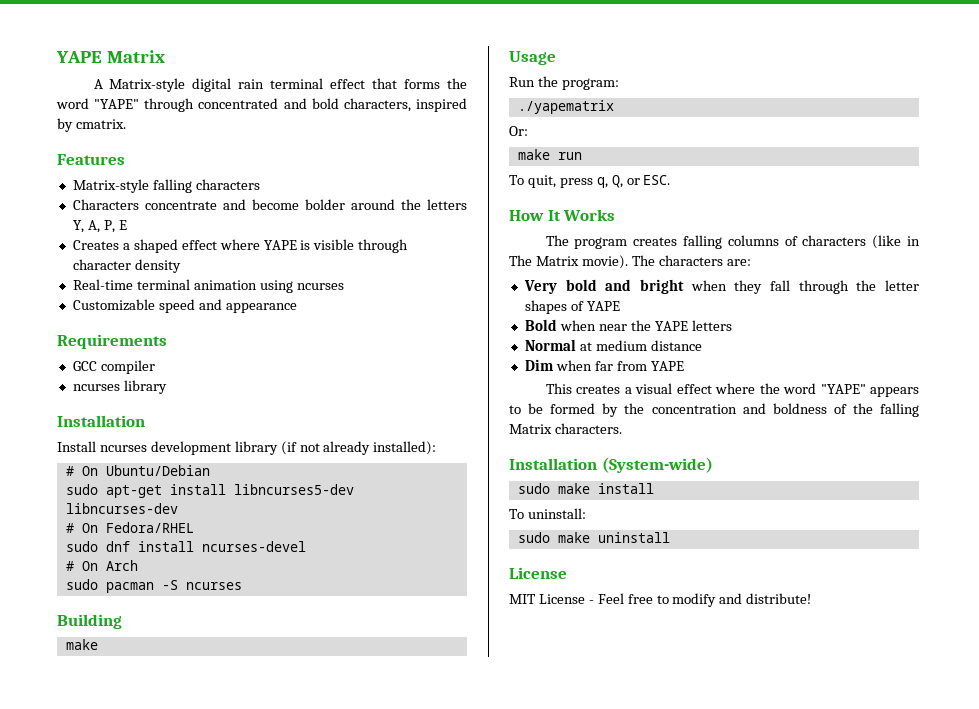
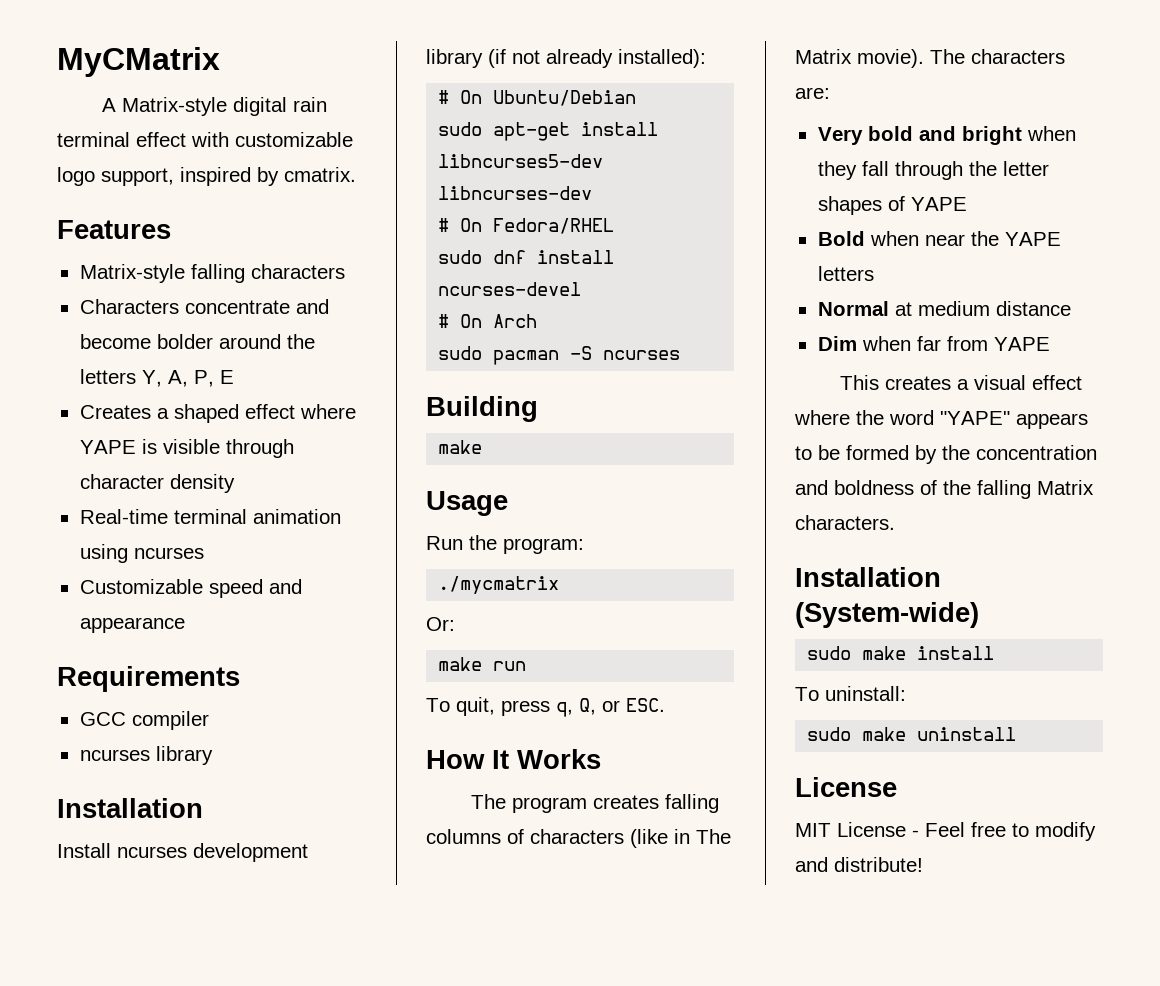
- YAPE Matrix
+ MyCMatrix
- A Matrix-style digital rain terminal effect that forms the word "YAPE" through concentrated and bold characters, inspired by cmatrix.
+ A Matrix-style digital rain terminal effect with customizable logo support, inspired by cmatrix.
- ./yapematrix
+ ./mycmatrix

